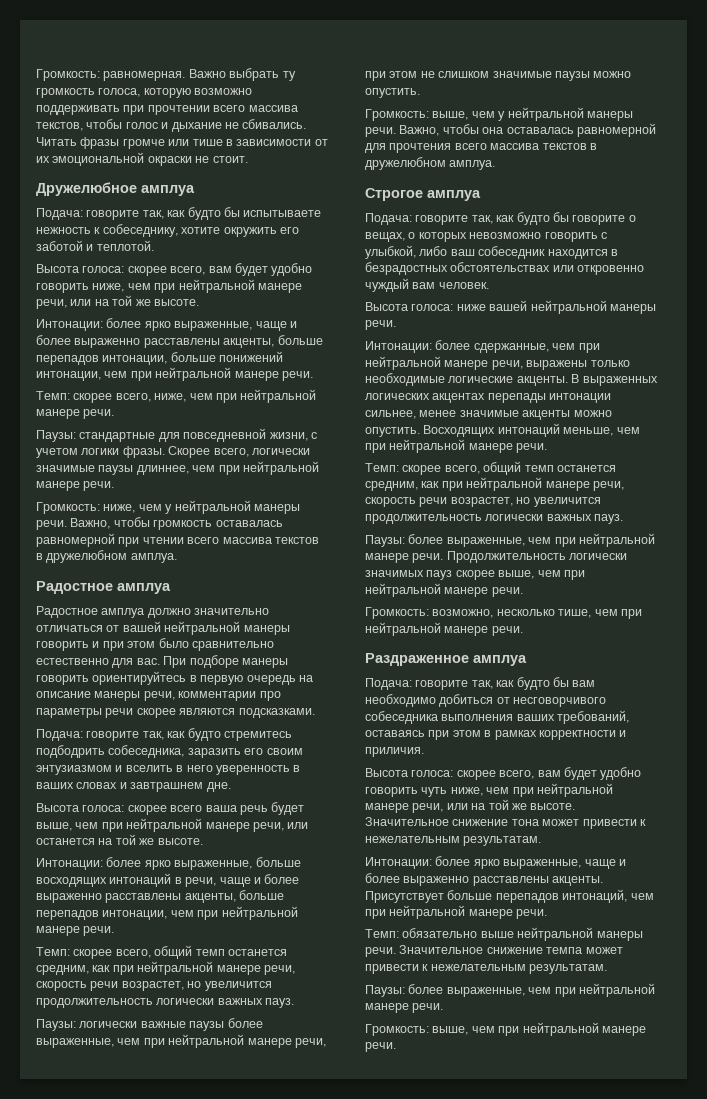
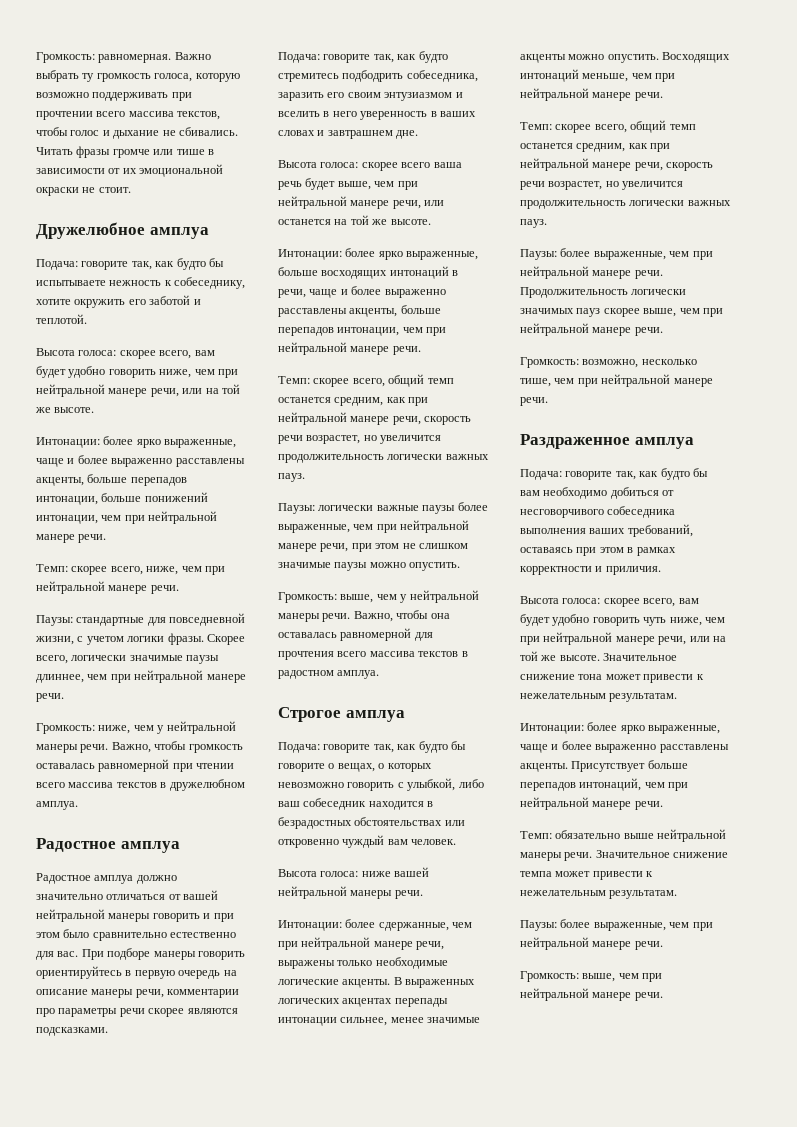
- Важно, чтобы она оставалась равномерной для прочтения всего массива текстов в дружелюбном амплуа.
+ Важно, чтобы она оставалась равномерной для прочтения всего массива текстов в радостном амплуа.

